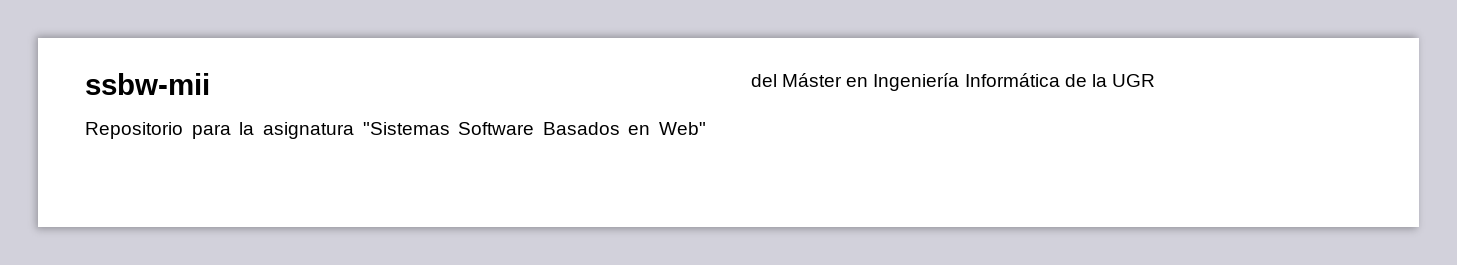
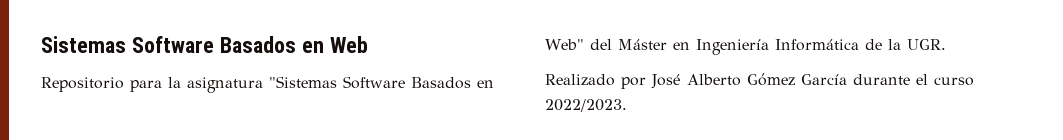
- ssbw-mii
+ Sistemas Software Basados en Web
- Repositorio para la asignatura "Sistemas Software Basados en Web" del Máster en Ingeniería Informática de la UGR
+ Repositorio para la asignatura "Sistemas Software Basados en Web" del Máster en Ingeniería Informática de la UGR.
+ Realizado por José Alberto Gómez García durante el curso 2022/2023.

